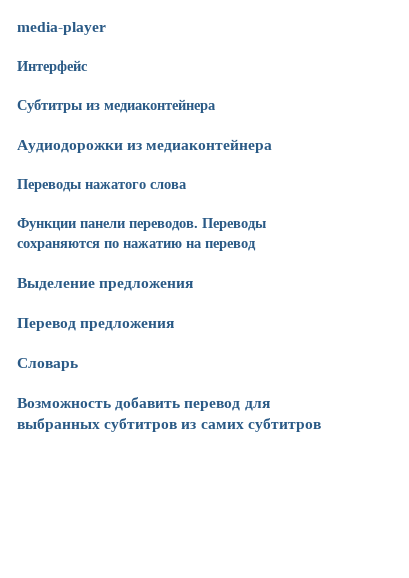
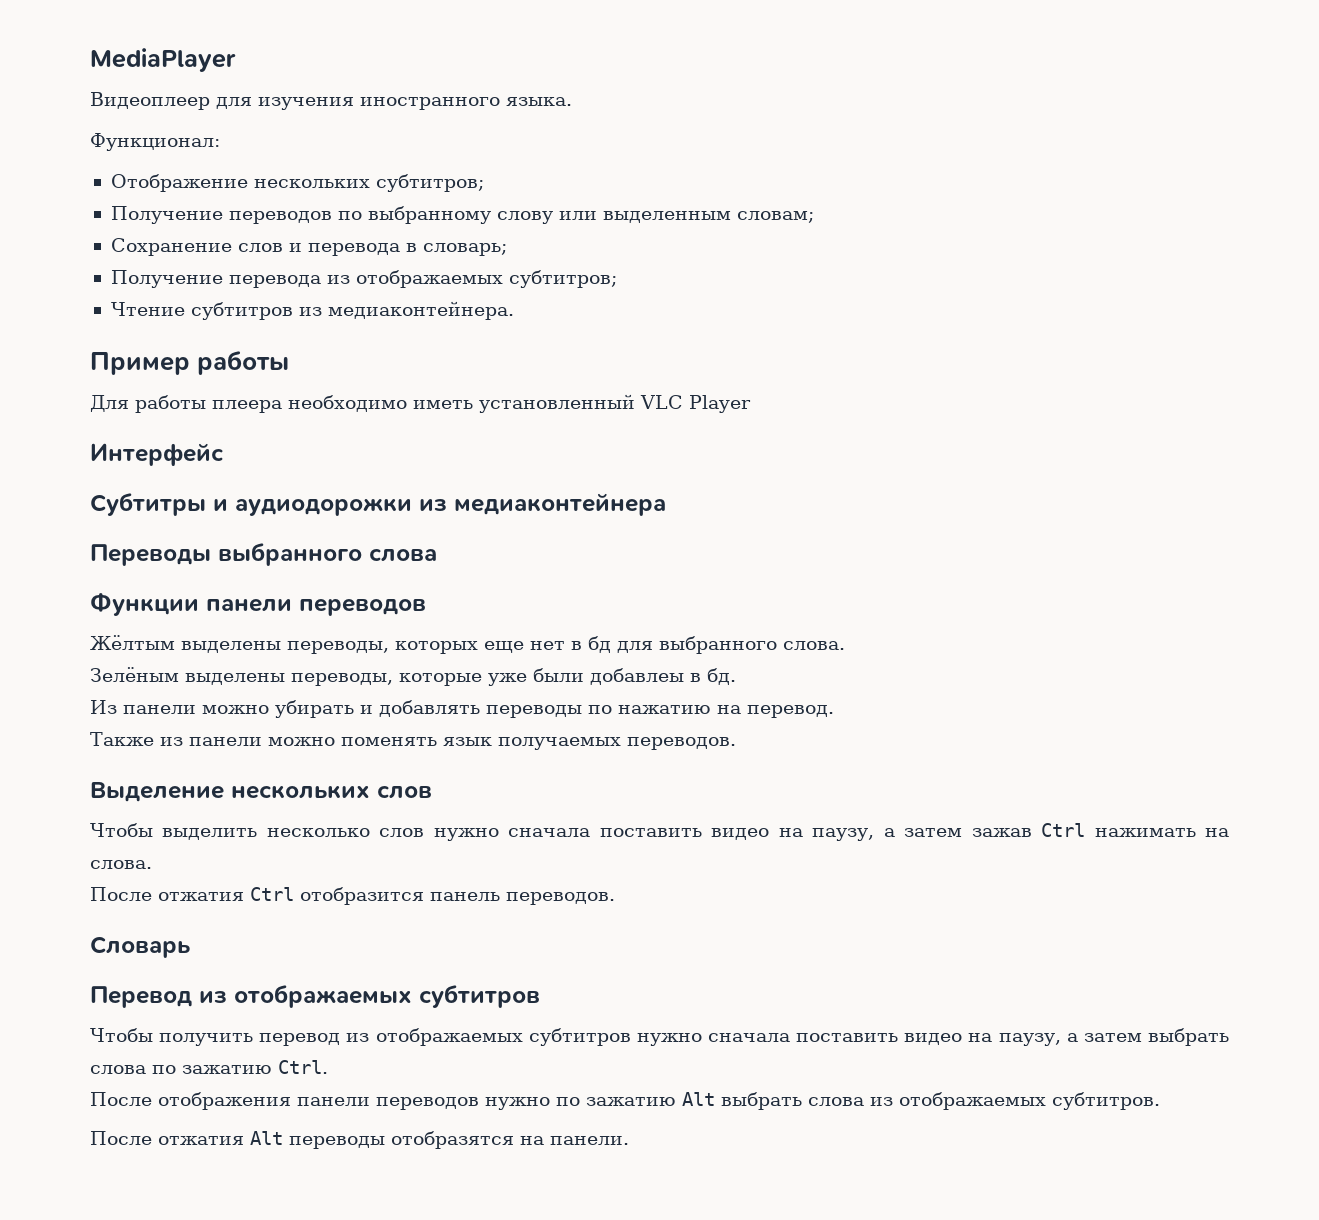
- media-player
+ MediaPlayer
+ Видеоплеер для изучения иностранного языка.
+ Функционал:
+ Отображение нескольких субтитров;
+ Получение переводов по выбранному слову или выделенным словам;
+ Сохранение слов и перевода в словарь;
+ Получение перевода из отображаемых субтитров;
+ Чтение субтитров из медиаконтейнера.
+ Пример работы
+ Для работы плеера необходимо иметь установленный VLC Player
- Субтитры из медиаконтейнера
- Аудиодорожки из медиаконтейнера
+ Субтитры и аудиодорожки из медиаконтейнера
- Переводы нажатого слова
+ Переводы выбранного слова
- Функции панели переводов. Переводы сохраняются по нажатию на перевод
- Выделение предложения
- Перевод предложения
+ Функции панели переводов
+ Жёлтым выделены переводы, которых еще нет в бд для выбранного слова.
+ Зелёным выделены переводы, которые уже были добавлеы в бд.
+ Из панели можно убирать и добавлять переводы по нажатию на перевод.
+ Также из панели можно поменять язык получаемых переводов.
+ Выделение нескольких слов
+ Чтобы выделить несколько слов нужно сначала поставить видео на паузу, а затем зажав Ctrl нажимать на слова.
+ После отжатия Ctrl отобразится панель переводов.
  Словарь
- Возможность добавить перевод для выбранных субтитров из самих субтитров
+ Перевод из отображаемых субтитров
+ Чтобы получить перевод из отображаемых субтитров нужно сначала поставить видео на паузу, а затем выбрать слова по зажатию Ctrl.
+ После отображения панели переводов нужно по зажатию Alt выбрать слова из отображаемых субтитров.
+ После отжатия Alt переводы отобразятся на панели.

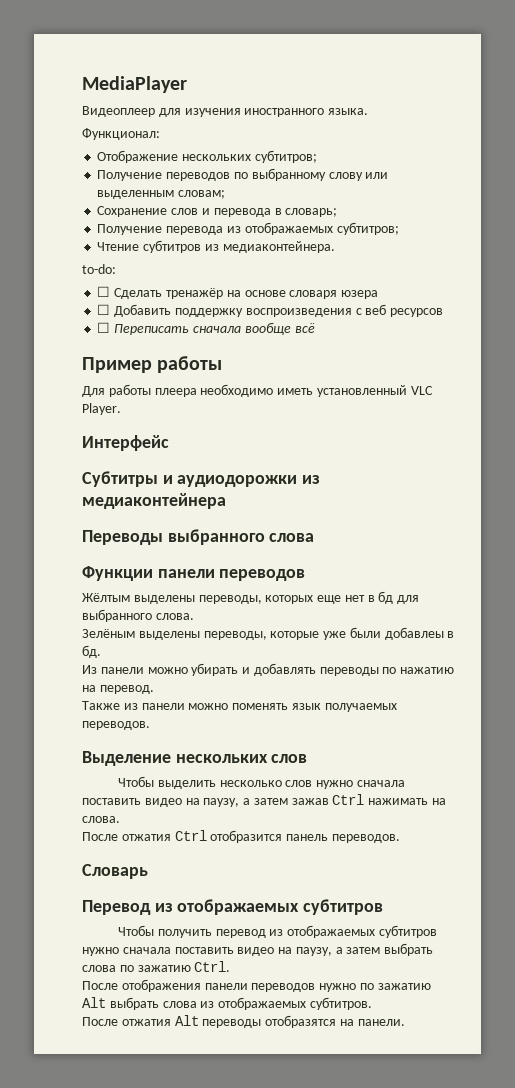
+ to-do:
+ ☐ Сделать тренажёр на основе словаря юзера
+ ☐ Добавить поддержку воспроизведения с веб ресурсов
+ ☐ Переписать сначала вообще всё
- Для работы плеера необходимо иметь установленный VLC Player
+ Для работы плеера необходимо иметь установленный VLC Player.

